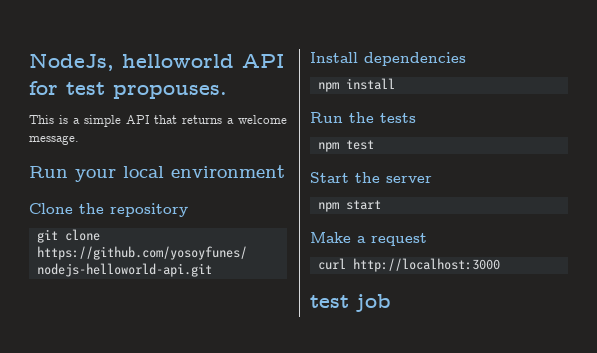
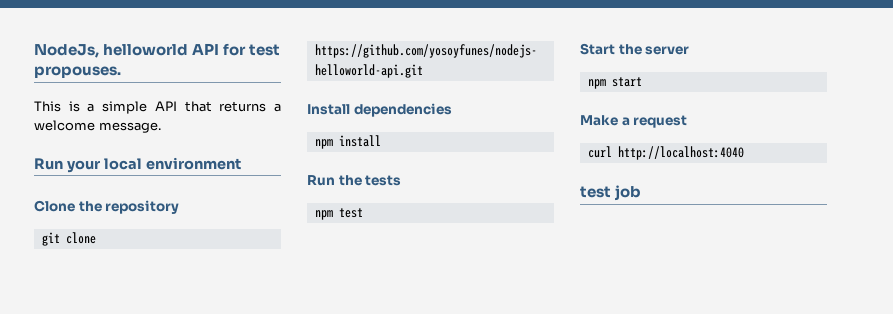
- curl http://localhost:3000
+ curl http://localhost:4040

